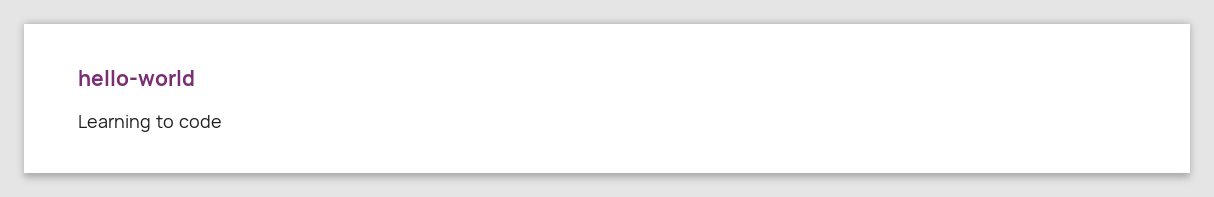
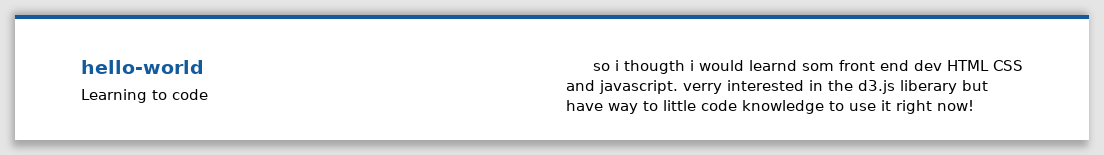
+ so i thougth i would learnd som front end dev HTML CSS and javascript. verry interested in the d3.js liberary but have way to little code knowledge to use it right now!

